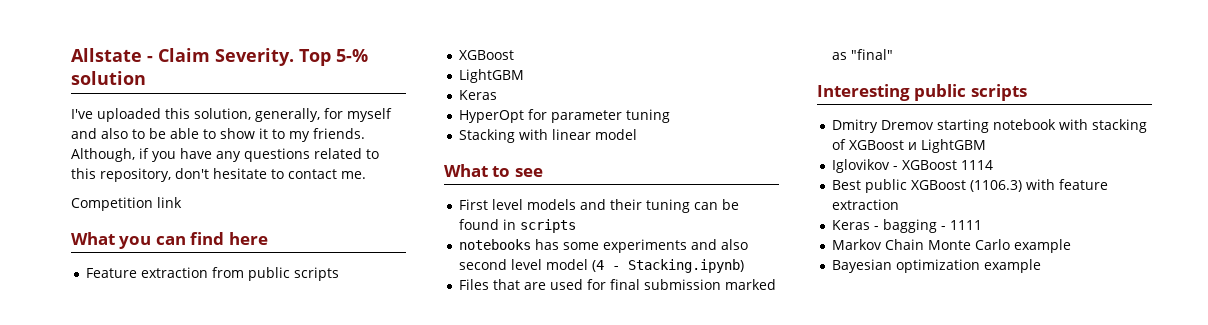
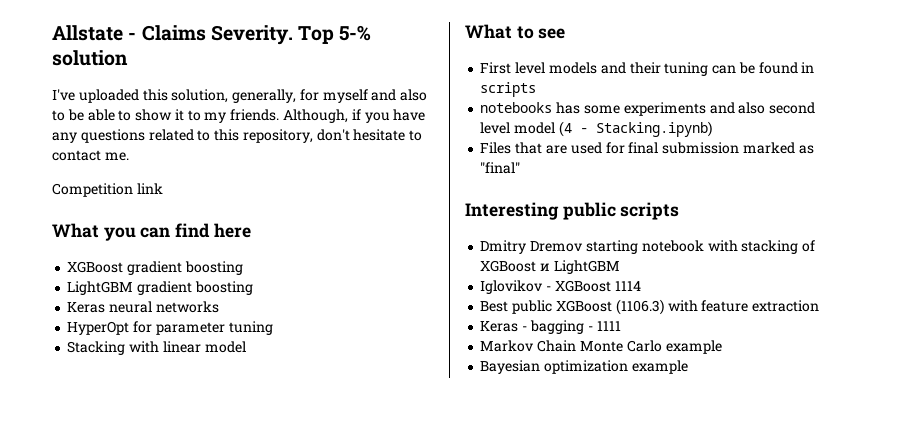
- Allstate - Claim Severity.
+ Allstate - Claims Severity.
- Feature extraction from public scripts
- XGBoost
- LightGBM
- Keras
+ XGBoost gradient boosting
+ LightGBM gradient boosting
+ Keras neural networks

